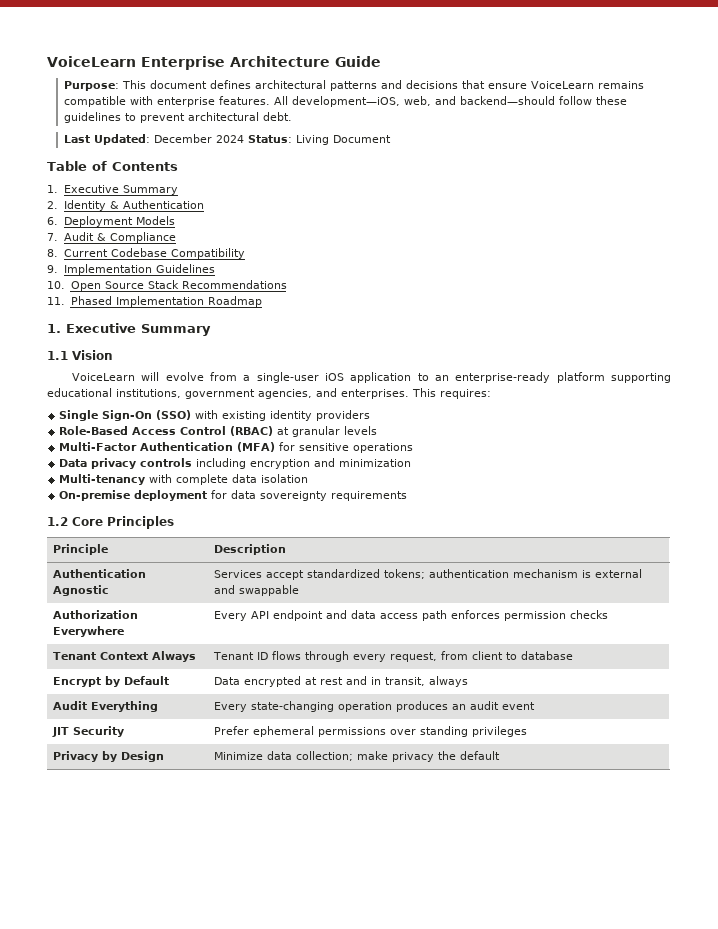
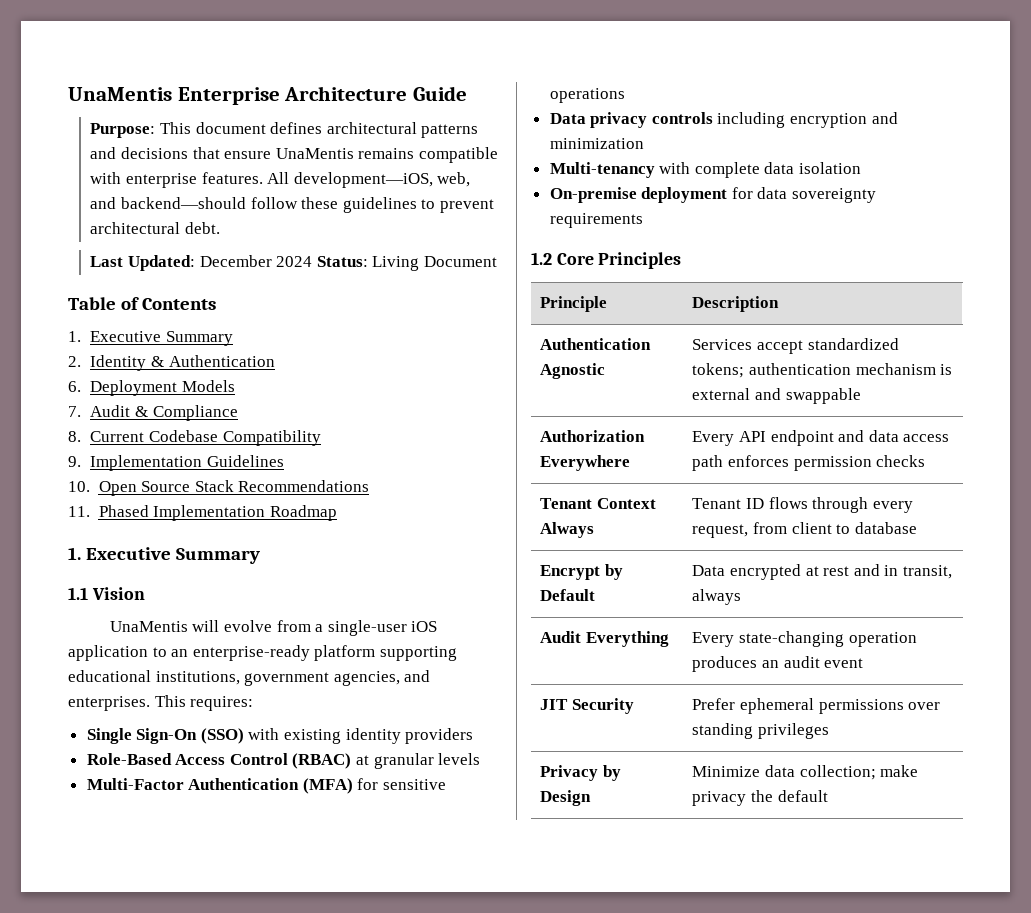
- VoiceLearn Enterprise Architecture Guide
+ UnaMentis Enterprise Architecture Guide
- Purpose: This document defines architectural patterns and decisions that ensure VoiceLearn remains compatible with enterprise features.
+ Purpose: This document defines architectural patterns and decisions that ensure UnaMentis remains compatible with enterprise features.
- VoiceLearn will evolve from a single-user iOS application to an enterprise-ready platform supporting educational institutions, government agencies, and enterprises.
+ UnaMentis will evolve from a single-user iOS application to an enterprise-ready platform supporting educational institutions, government agencies, and enterprises.

